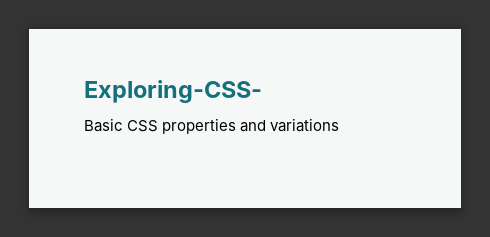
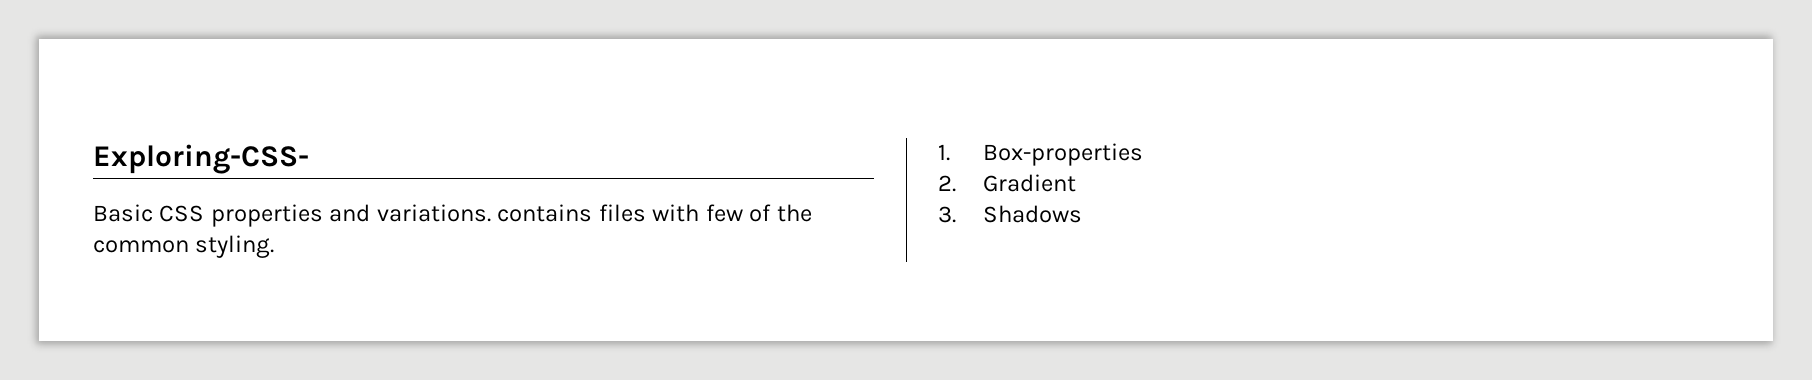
- Basic CSS properties and variations
+ Basic CSS properties and variations. contains files with few of the common styling.
+ 1. Box-properties
+ 2. Gradient
+ 3. Shadows

